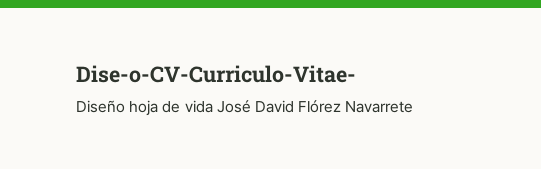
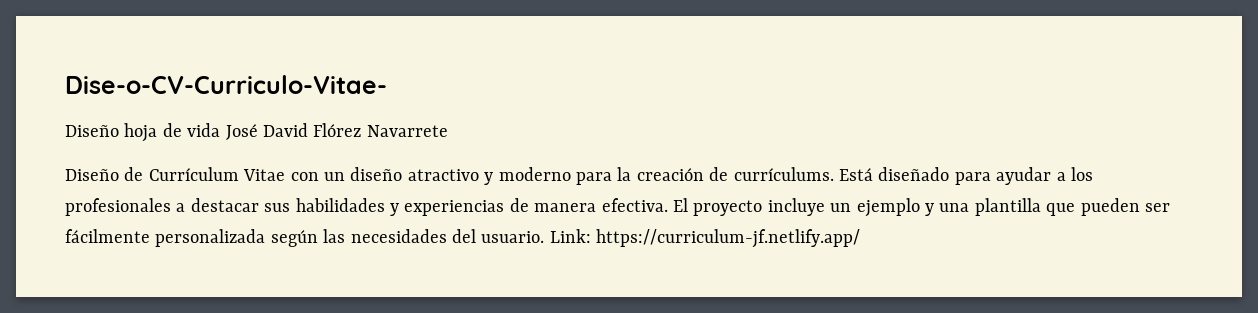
+ Diseño de Currículum Vitae con un diseño atractivo y moderno para la creación de currículums. Está diseñado para ayudar a los profesionales a destacar sus habilidades y experiencias de manera efectiva. El proyecto incluye un ejemplo y una plantilla que pueden ser fácilmente personalizada según las necesidades del usuario. Link: https://curriculum-jf.netlify.app/

